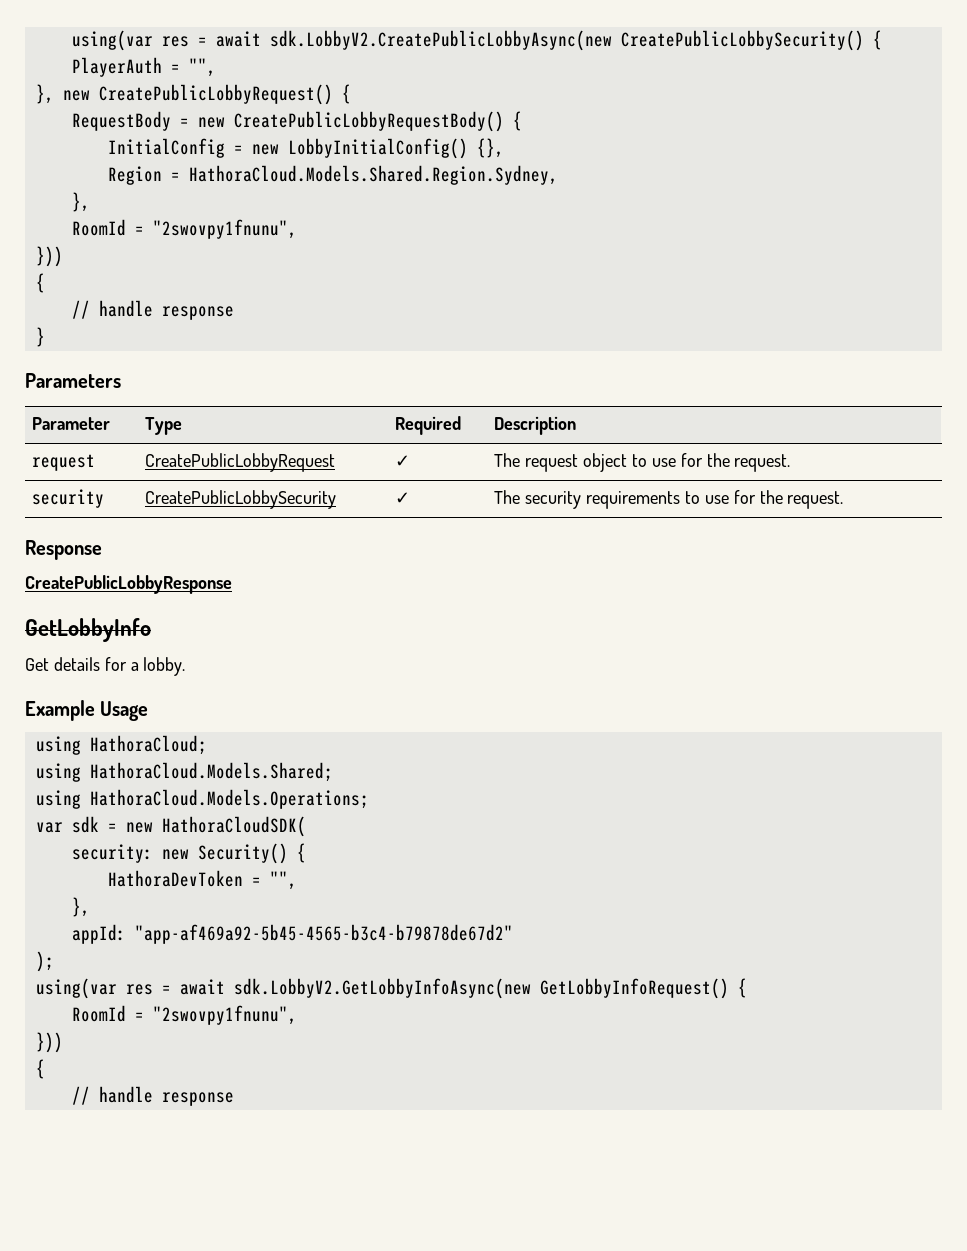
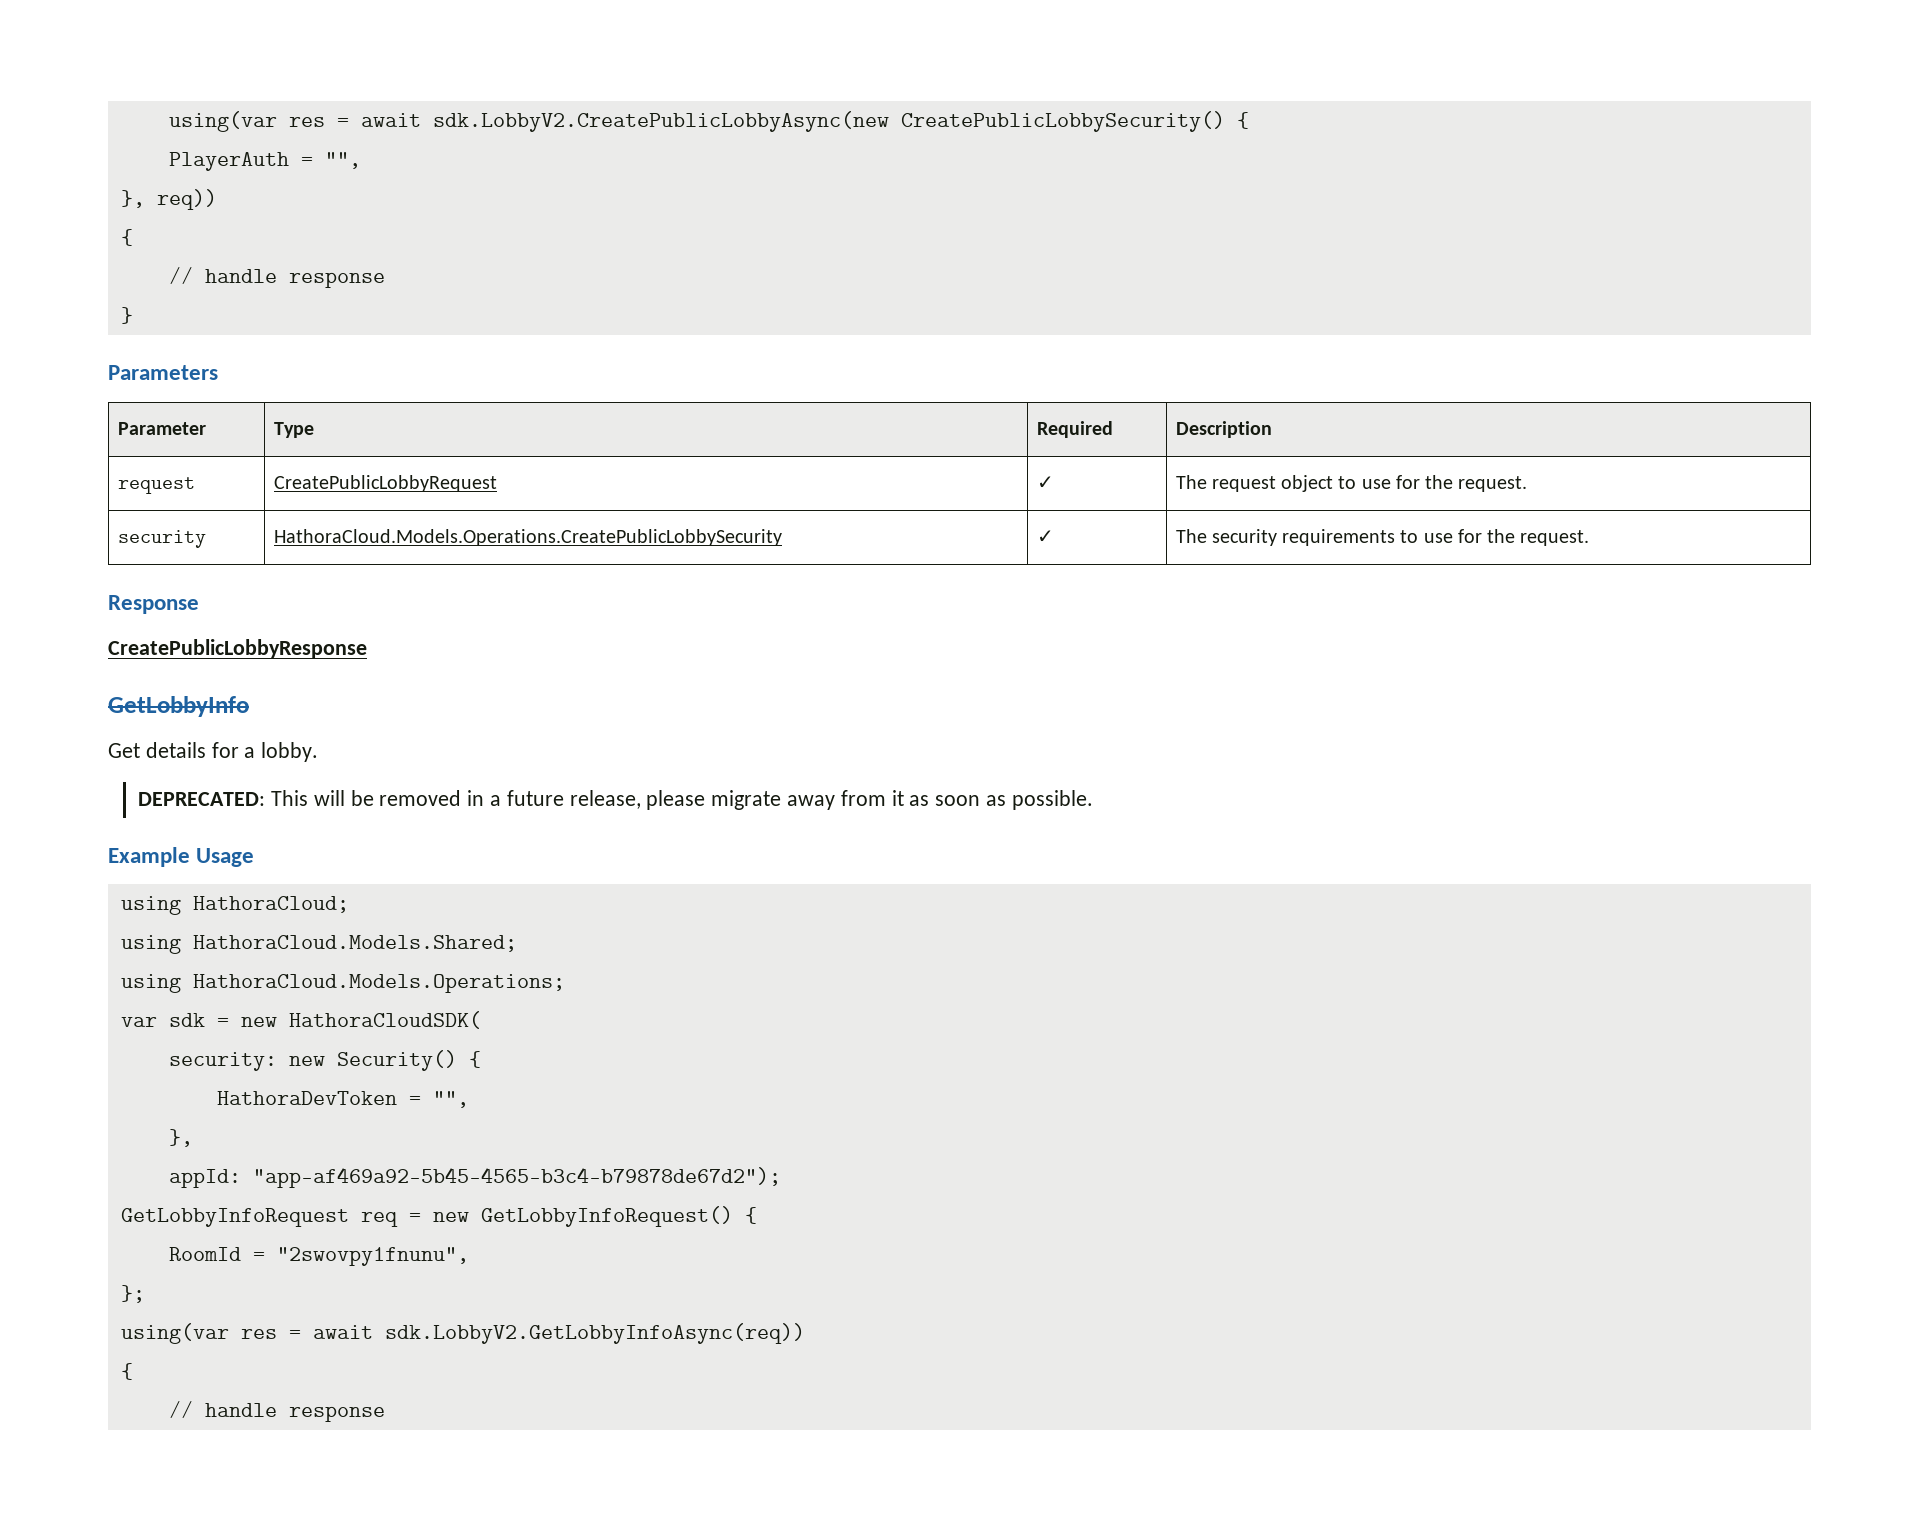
- }, new CreatePublicLobbyRequest() {
- RequestBody = new CreatePublicLobbyRequestBody() {
- InitialConfig = new LobbyInitialConfig() {},
- Region = HathoraCloud.Models.Shared.Region.Sydney,
- },
- RoomId = "2swovpy1fnunu",
- }))
+ }, req))
- security | CreatePublicLobbySecurity | ✓ | The security requirements to use for the request.
+ security | HathoraCloud.Models.Operations.CreatePublicLobbySecurity | ✓ | The security requirements to use for the request.
+ DEPRECATED: This will be removed in a future release, please migrate away from it as soon as possible.
- appId: "app-af469a92-5b45-4565-b3c4-b79878de67d2"
- );
- using(var res = await sdk.LobbyV2.GetLobbyInfoAsync(new GetLobbyInfoRequest() {
+ appId: "app-af469a92-5b45-4565-b3c4-b79878de67d2");
+ GetLobbyInfoRequest req = new GetLobbyInfoRequest() {
  RoomId = "2swovpy1fnunu",
- }))
+ };
+ using(var res = await sdk.LobbyV2.GetLobbyInfoAsync(req))

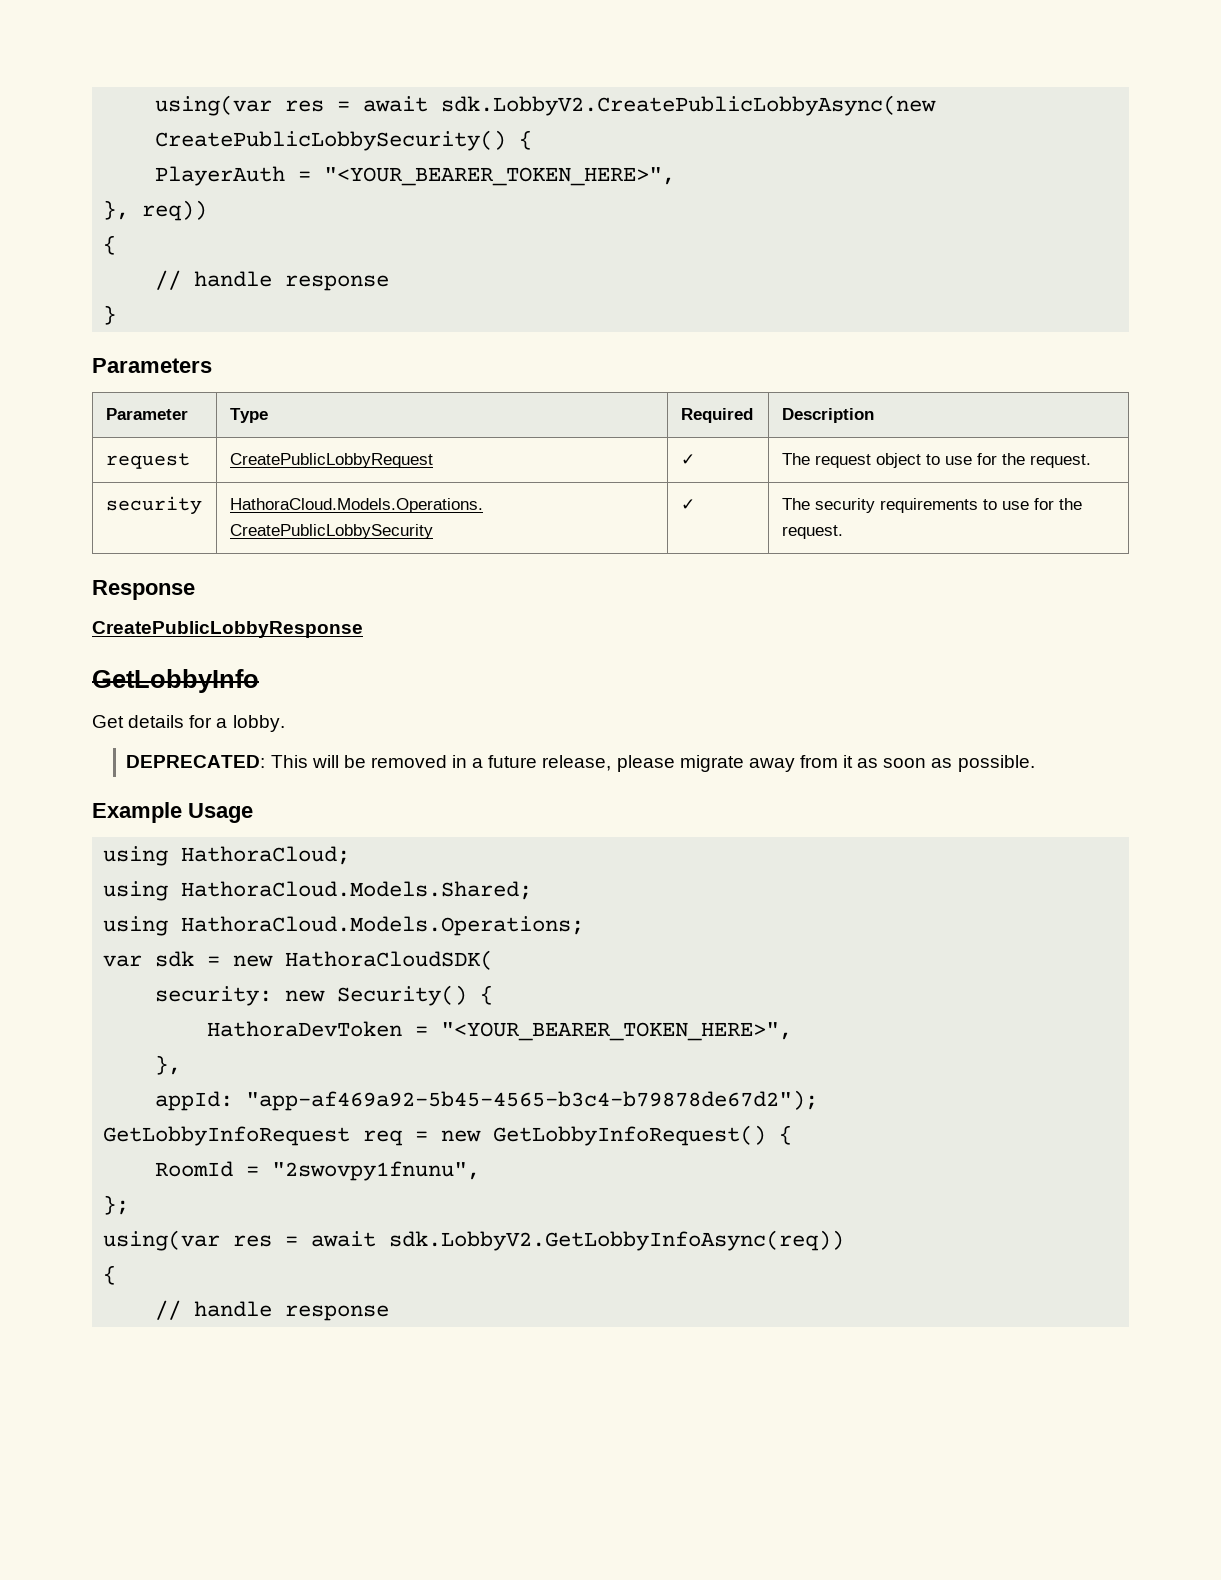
- PlayerAuth = "",
+ PlayerAuth = "<YOUR_BEARER_TOKEN_HERE>",
- HathoraDevToken = "",
+ HathoraDevToken = "<YOUR_BEARER_TOKEN_HERE>",

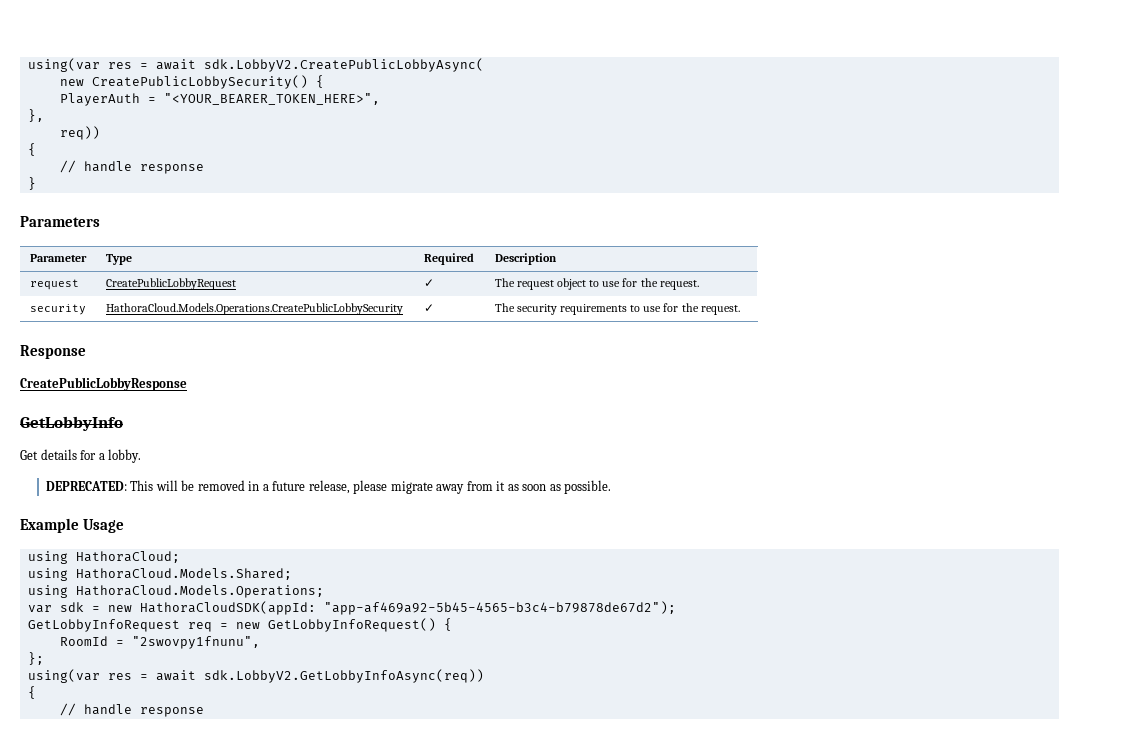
- using(var res = await sdk.LobbyV2.CreatePublicLobbyAsync(new CreatePublicLobbySecurity() {
+ using(var res = await sdk.LobbyV2.CreatePublicLobbyAsync(
+ new CreatePublicLobbySecurity() {
- }, req))
+ },
+ req))
- var sdk = new HathoraCloudSDK(
- security: new Security() {
- HathoraDevToken = "<YOUR_BEARER_TOKEN_HERE>",
- },
- appId: "app-af469a92-5b45-4565-b3c4-b79878de67d2");
+ var sdk = new HathoraCloudSDK(appId: "app-af469a92-5b45-4565-b3c4-b79878de67d2");

